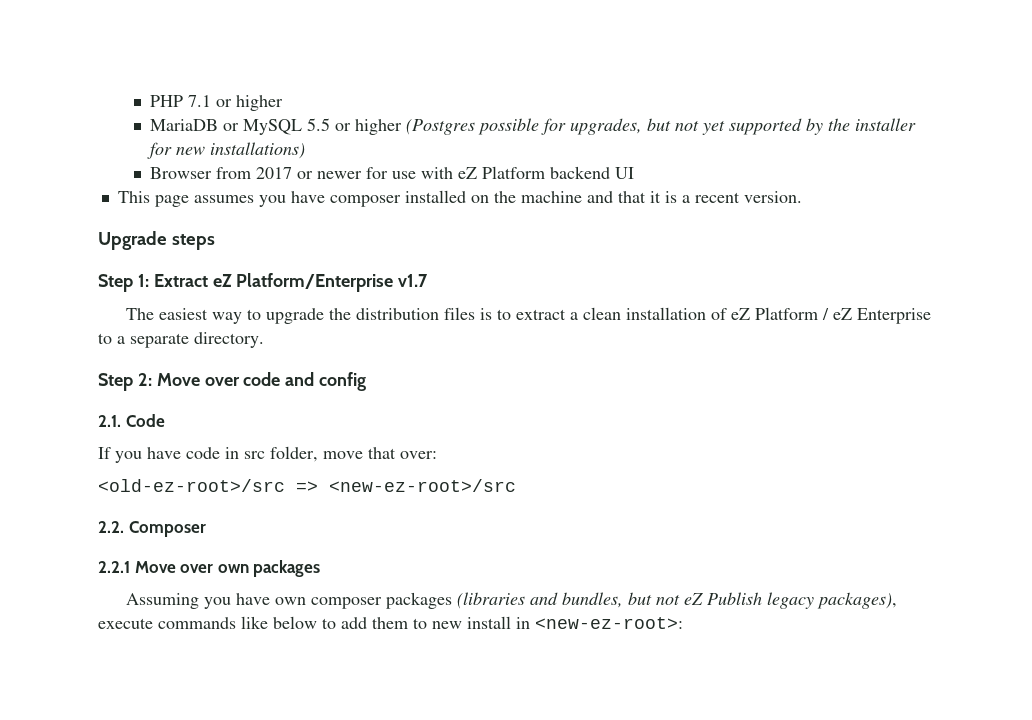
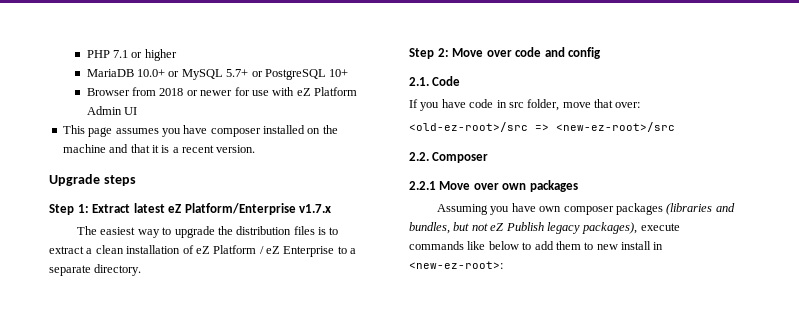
- MariaDB or MySQL 5.5 or higher (Postgres possible for upgrades, but not yet supported by the installer for new installations)
+ MariaDB 10.0+ or MySQL 5.7+ or PostgreSQL 10+
- Browser from 2017 or newer for use with eZ Platform backend UI
+ Browser from 2018 or newer for use with eZ Platform Admin UI
- Step 1: Extract eZ Platform/Enterprise v1.7
+ Step 1: Extract latest eZ Platform/Enterprise v1.7.x

